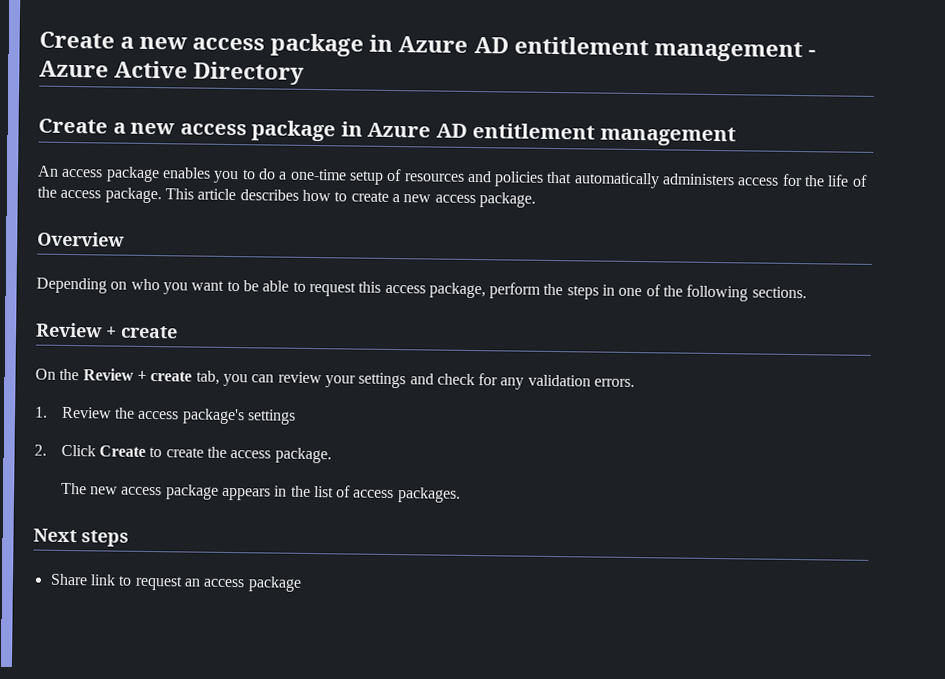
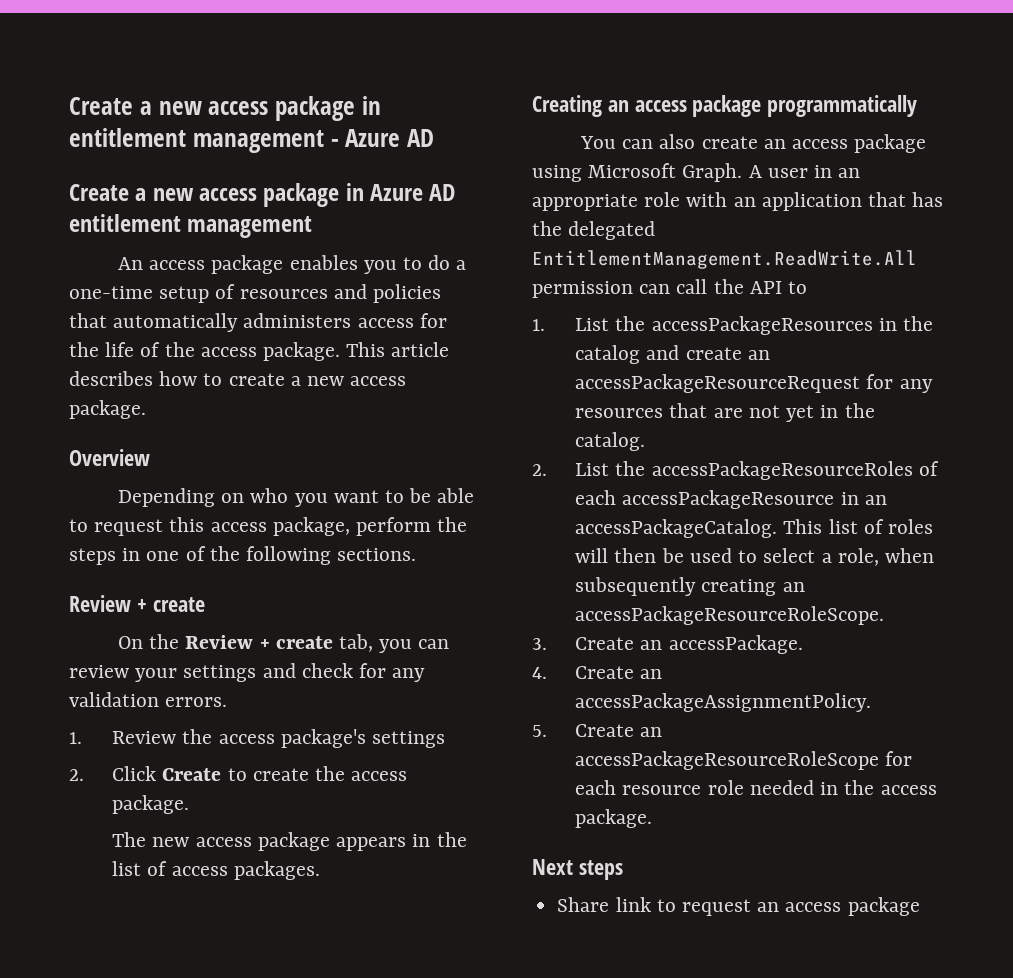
- Create a new access package in Azure AD entitlement management - Azure Active Directory
+ Create a new access package in entitlement management - Azure AD
+ Creating an access package programmatically
+ You can also create an access package using Microsoft Graph. A user in an appropriate role with an application that has the delegated EntitlementManagement.ReadWrite.All permission can call the API to
+ 1. List the accessPackageResources in the catalog and create an accessPackageResourceRequest for any resources that are not yet in the catalog.
+ 2. List the accessPackageResourceRoles of each accessPackageResource in an accessPackageCatalog. This list of roles will then be used to select a role, when subsequently creating an accessPackageResourceRoleScope.
+ 3. Create an accessPackage.
+ 4. Create an accessPackageAssignmentPolicy.
+ 5. Create an accessPackageResourceRoleScope for each resource role needed in the access package.

